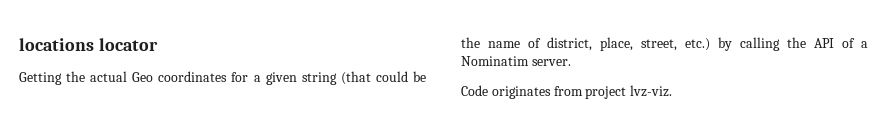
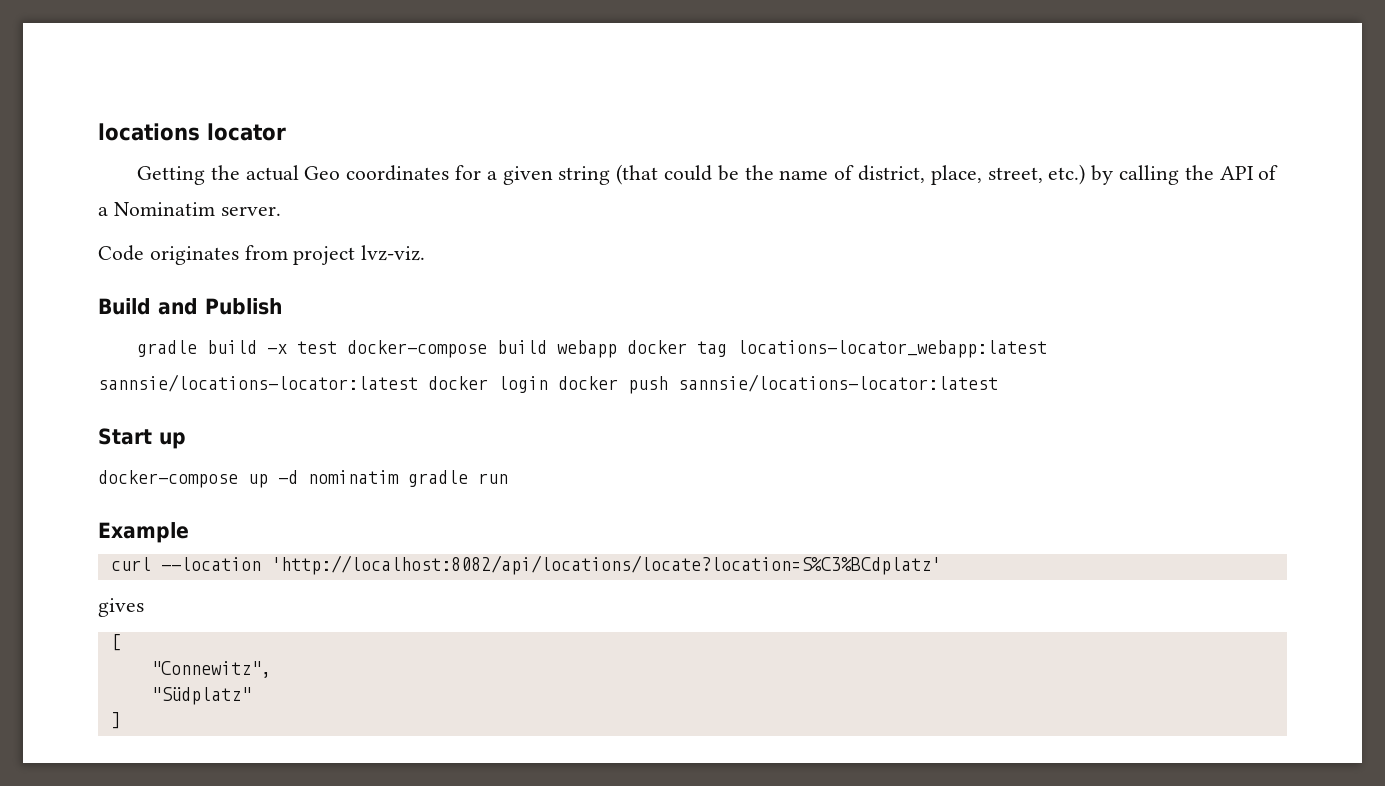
+ Build and Publish
+ gradle build -x test docker-compose build webapp docker tag locations-locator_webapp:latest sannsie/locations-locator:latest docker login docker push sannsie/locations-locator:latest
+ Start up
+ docker-compose up -d nominatim gradle run
+ Example
+ curl --location 'http://localhost:8082/api/locations/locate?location=S%C3%BCdplatz'
+ gives
+ [
+ "Connewitz",
+ "Südplatz"
+ ]

